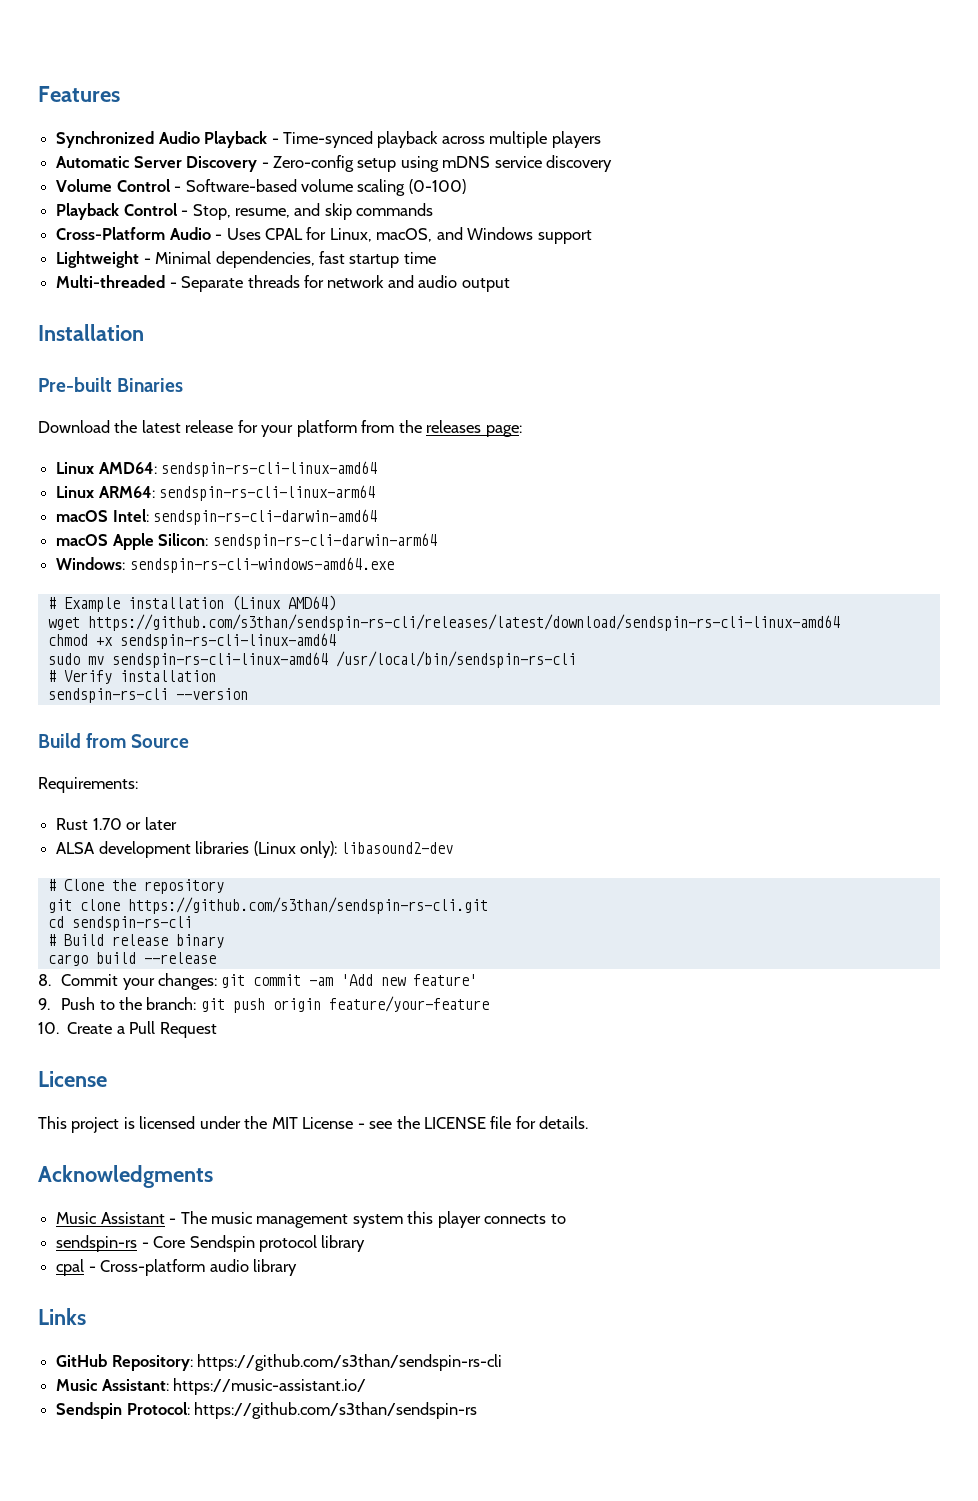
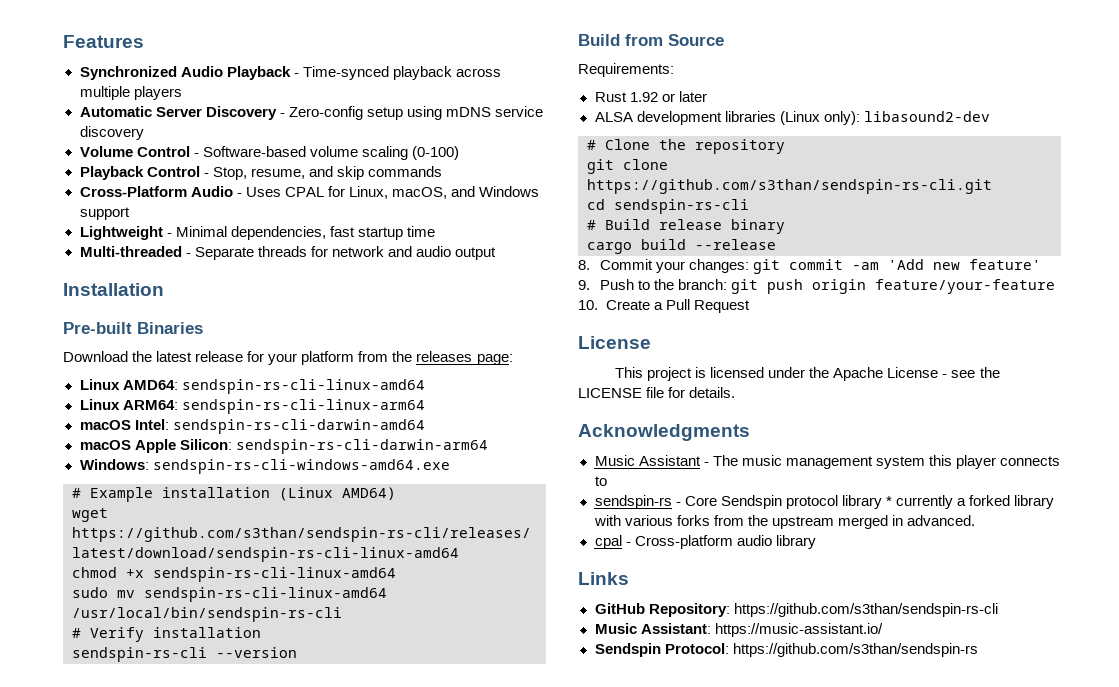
- Rust 1.70 or later
+ Rust 1.92 or later
- This project is licensed under the MIT License - see the LICENSE file for details.
+ This project is licensed under the Apache License - see the LICENSE file for details.
- sendspin-rs - Core Sendspin protocol library
+ sendspin-rs - Core Sendspin protocol library * currently a forked library with various forks from the upstream merged in advanced.

